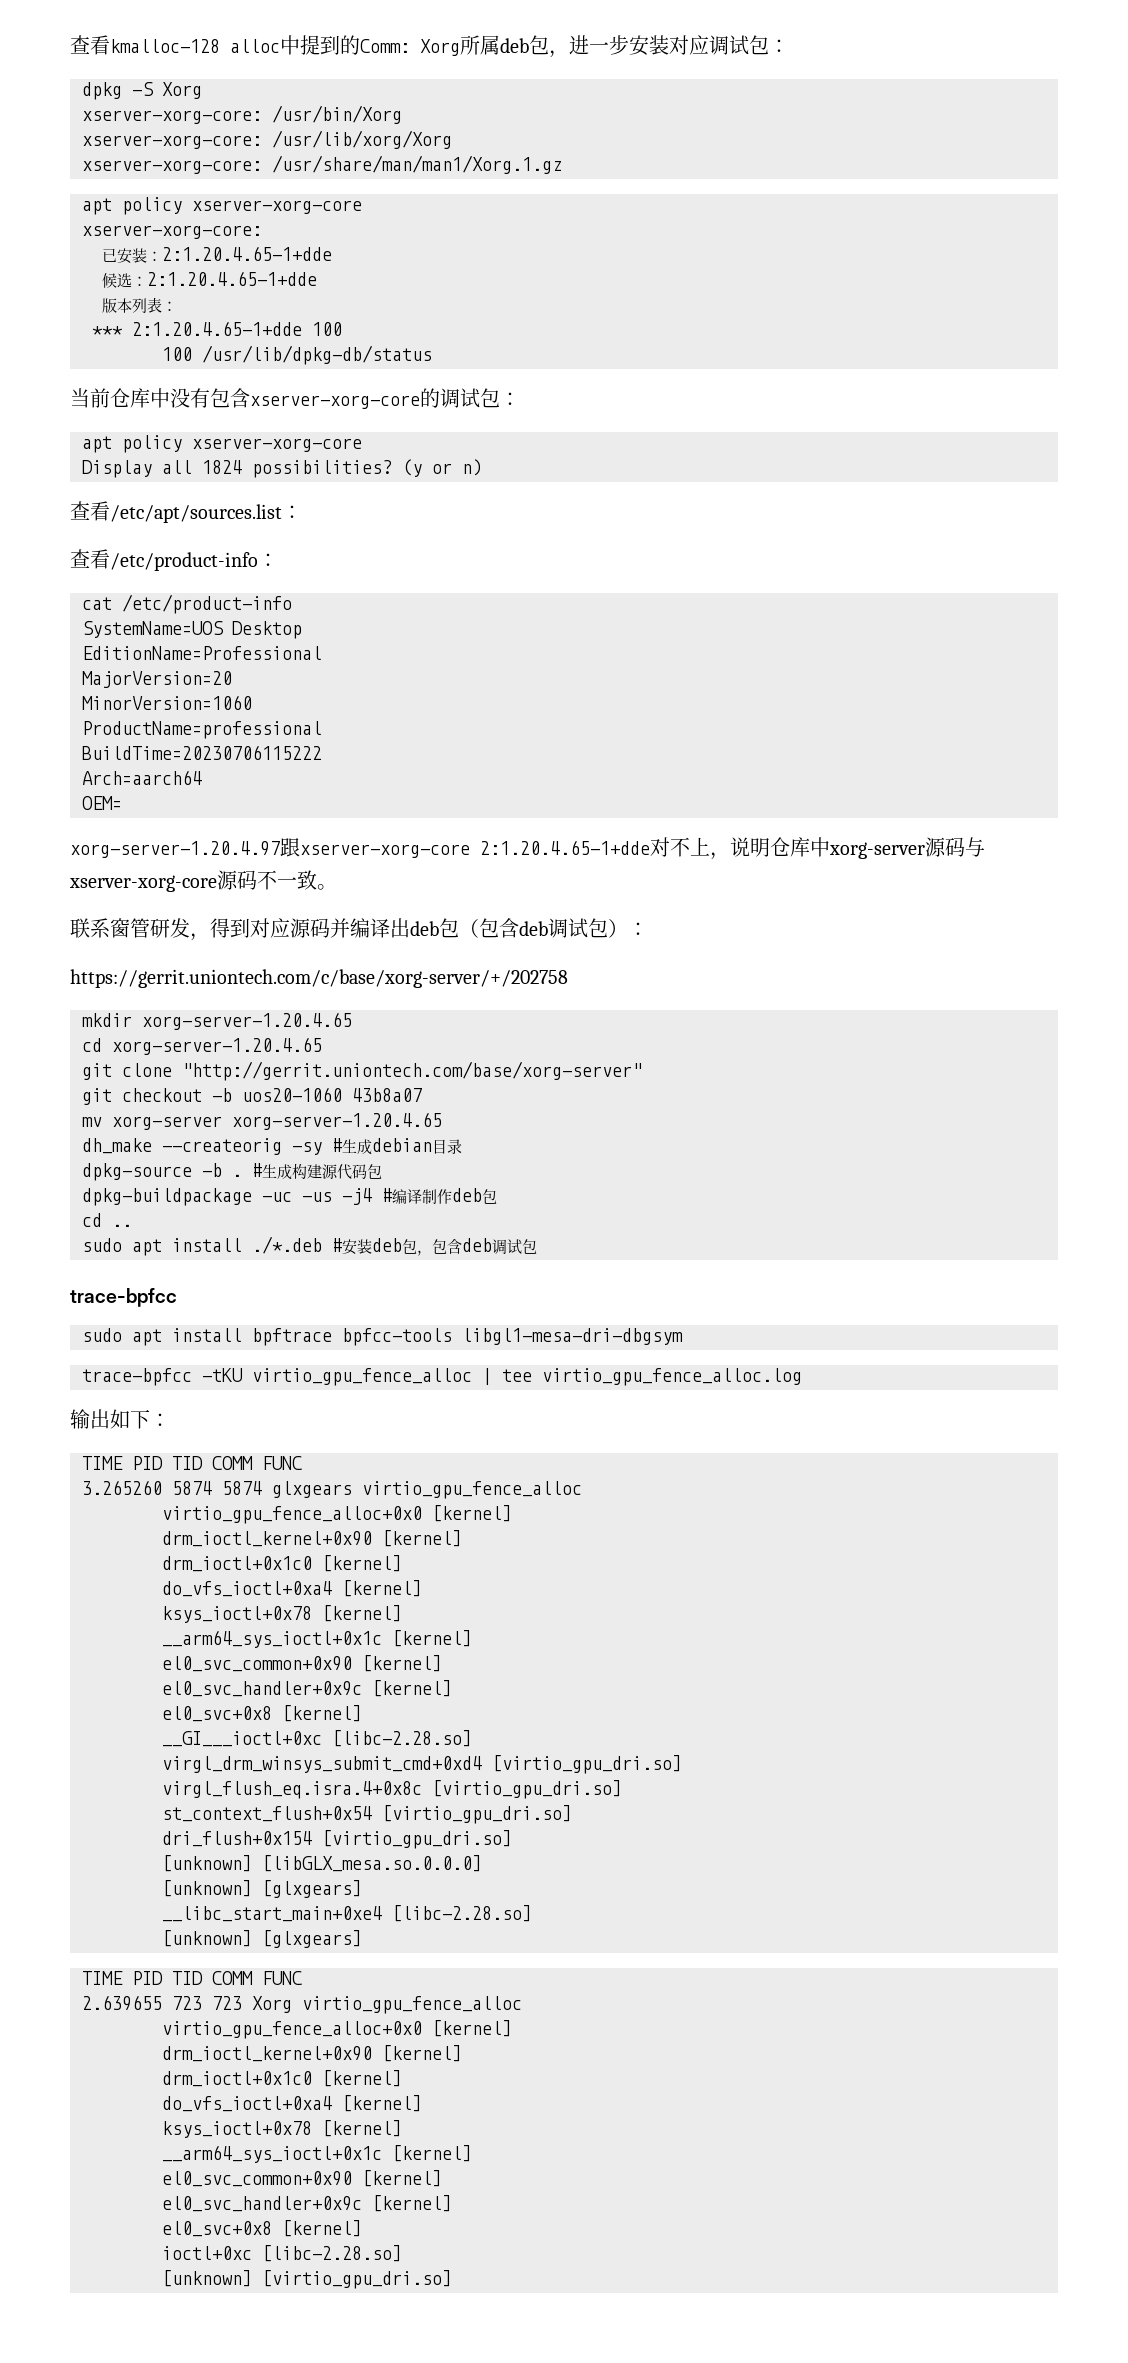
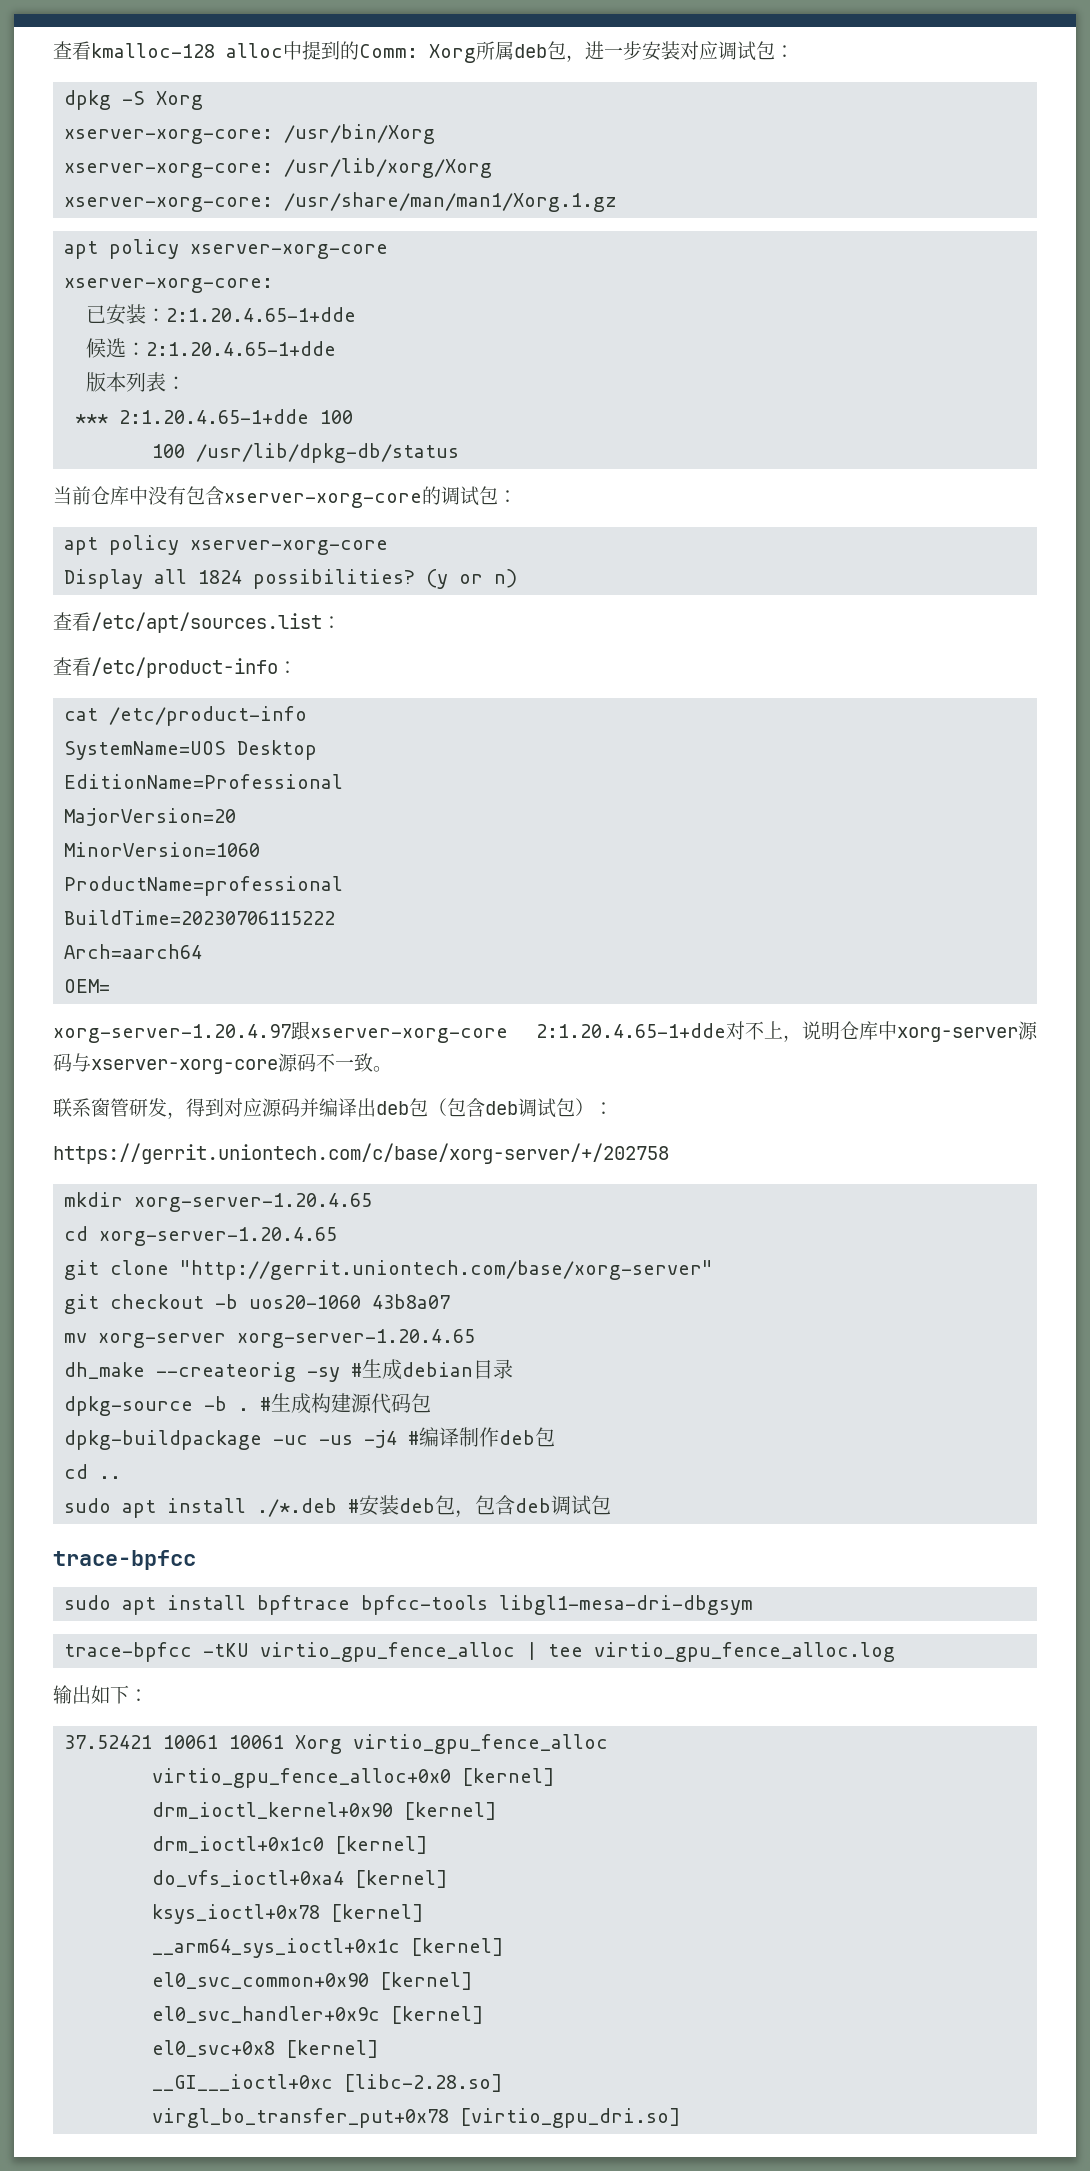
  输出如下：
- TIME PID TID COMM FUNC
- 3.265260 5874 5874 glxgears virtio_gpu_fence_alloc
+ 37.52421 10061 10061 Xorg virtio_gpu_fence_alloc
- virgl_drm_winsys_submit_cmd+0xd4 [virtio_gpu_dri.so]
- virgl_flush_eq.isra.4+0x8c [virtio_gpu_dri.so]
- st_context_flush+0x54 [virtio_gpu_dri.so]
- dri_flush+0x154 [virtio_gpu_dri.so]
- [unknown] [libGLX_mesa.so.0.0.0]
- [unknown] [glxgears]
- __libc_start_main+0xe4 [libc-2.28.so]
- [unknown] [glxgears]
- TIME PID TID COMM FUNC
- 2.639655 723 723 Xorg virtio_gpu_fence_alloc
- virtio_gpu_fence_alloc+0x0 [kernel]
- drm_ioctl_kernel+0x90 [kernel]
- drm_ioctl+0x1c0 [kernel]
- do_vfs_ioctl+0xa4 [kernel]
- ksys_ioctl+0x78 [kernel]
- __arm64_sys_ioctl+0x1c [kernel]
- el0_svc_common+0x90 [kernel]
- el0_svc_handler+0x9c [kernel]
- el0_svc+0x8 [kernel]
- ioctl+0xc [libc-2.28.so]
- [unknown] [virtio_gpu_dri.so]
+ virgl_bo_transfer_put+0x78 [virtio_gpu_dri.so]

